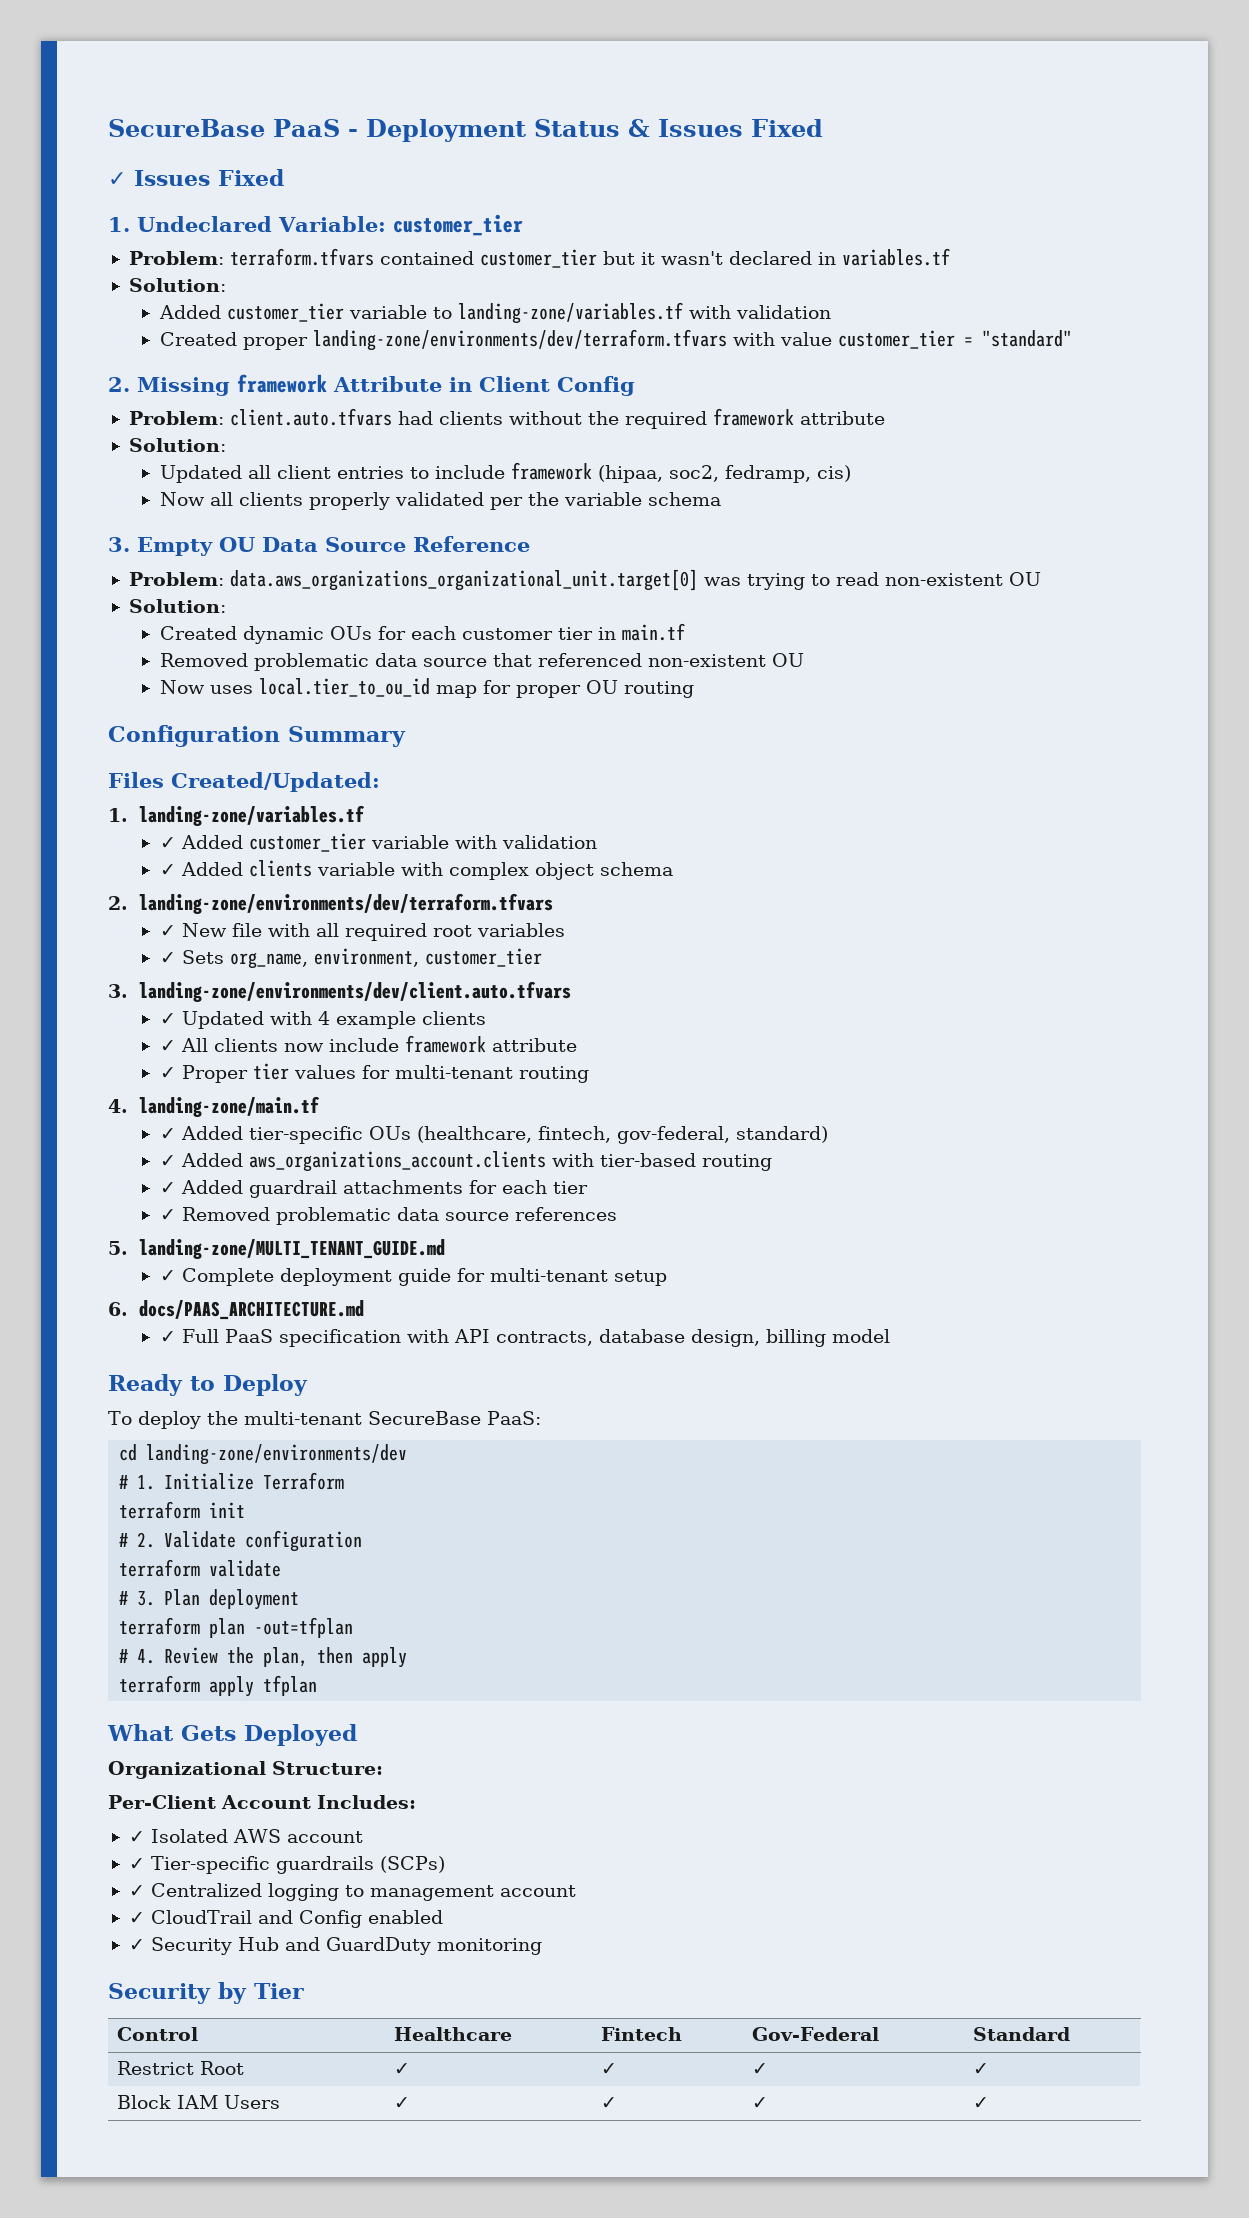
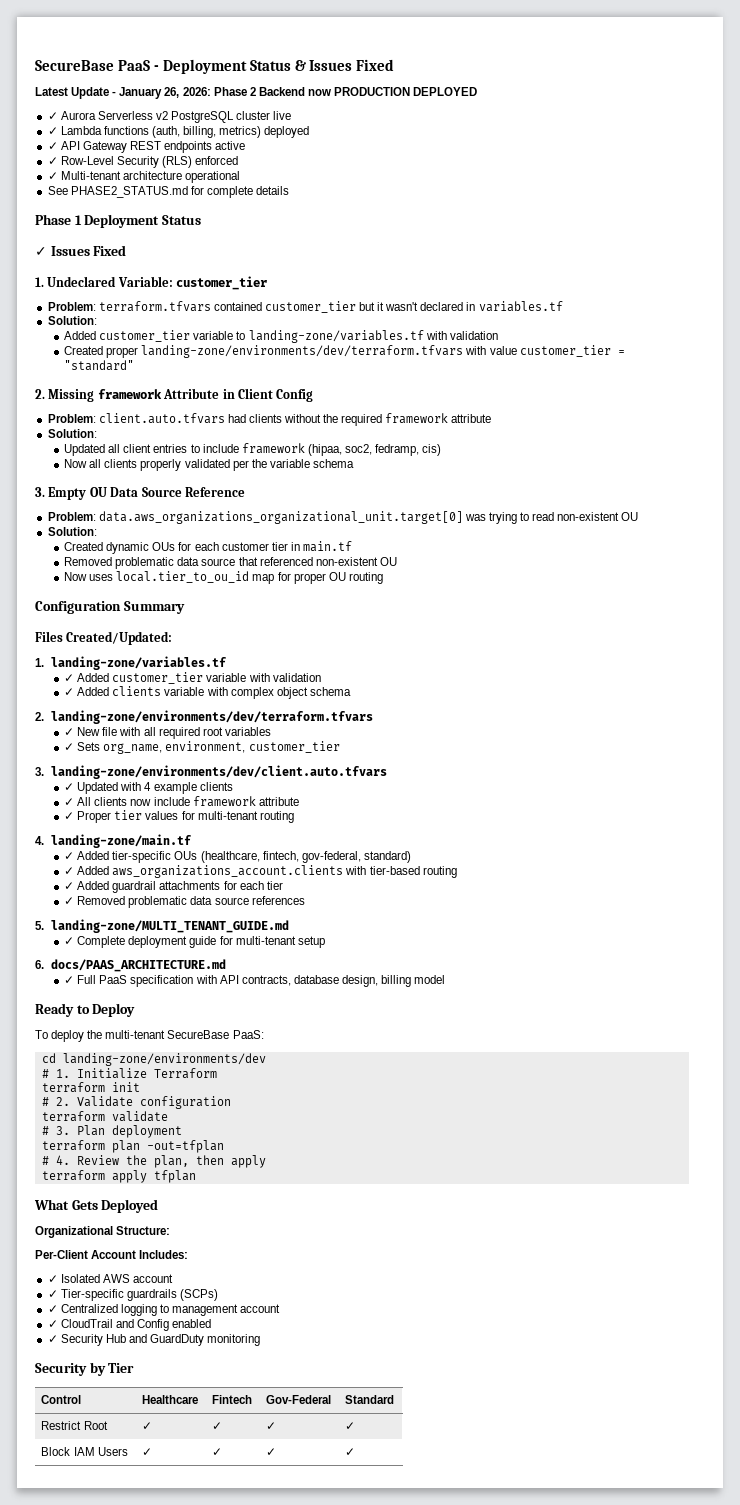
+ Latest Update - January 26, 2026: Phase 2 Backend now PRODUCTION DEPLOYED
+ ✓ Aurora Serverless v2 PostgreSQL cluster live
+ ✓ Lambda functions (auth, billing, metrics) deployed
+ ✓ API Gateway REST endpoints active
+ ✓ Row-Level Security (RLS) enforced
+ ✓ Multi-tenant architecture operational
+ See PHASE2_STATUS.md for complete details
+ Phase 1 Deployment Status

